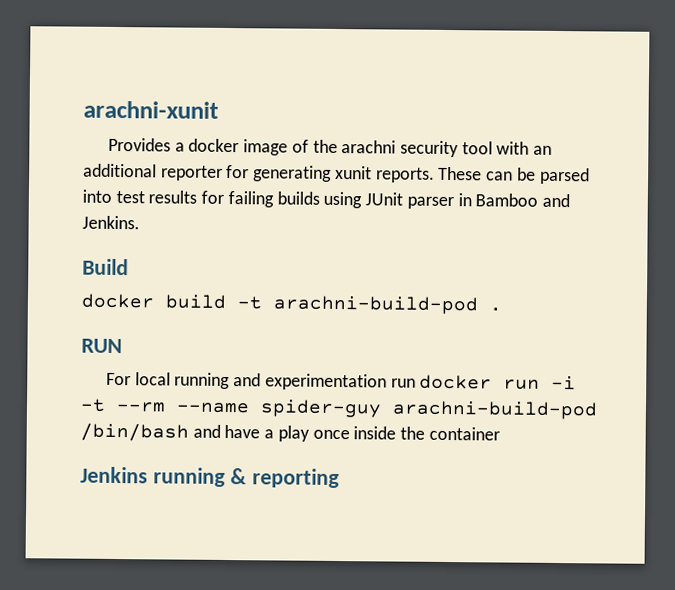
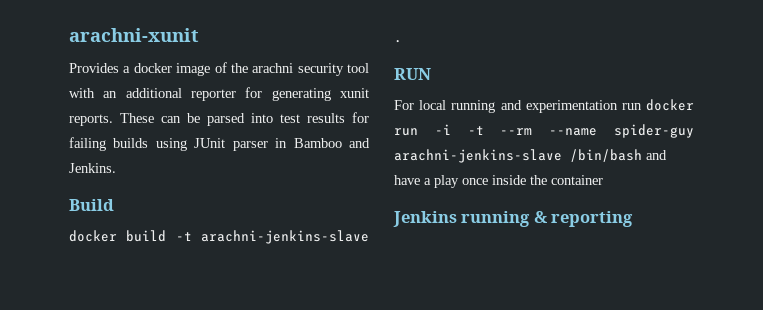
- docker build -t arachni-build-pod .
+ docker build -t arachni-jenkins-slave .
- For local running and experimentation run docker run -i -t --rm --name spider-guy arachni-build-pod /bin/bash and have a play once inside the container
+ For local running and experimentation run docker run -i -t --rm --name spider-guy arachni-jenkins-slave /bin/bash and have a play once inside the container

